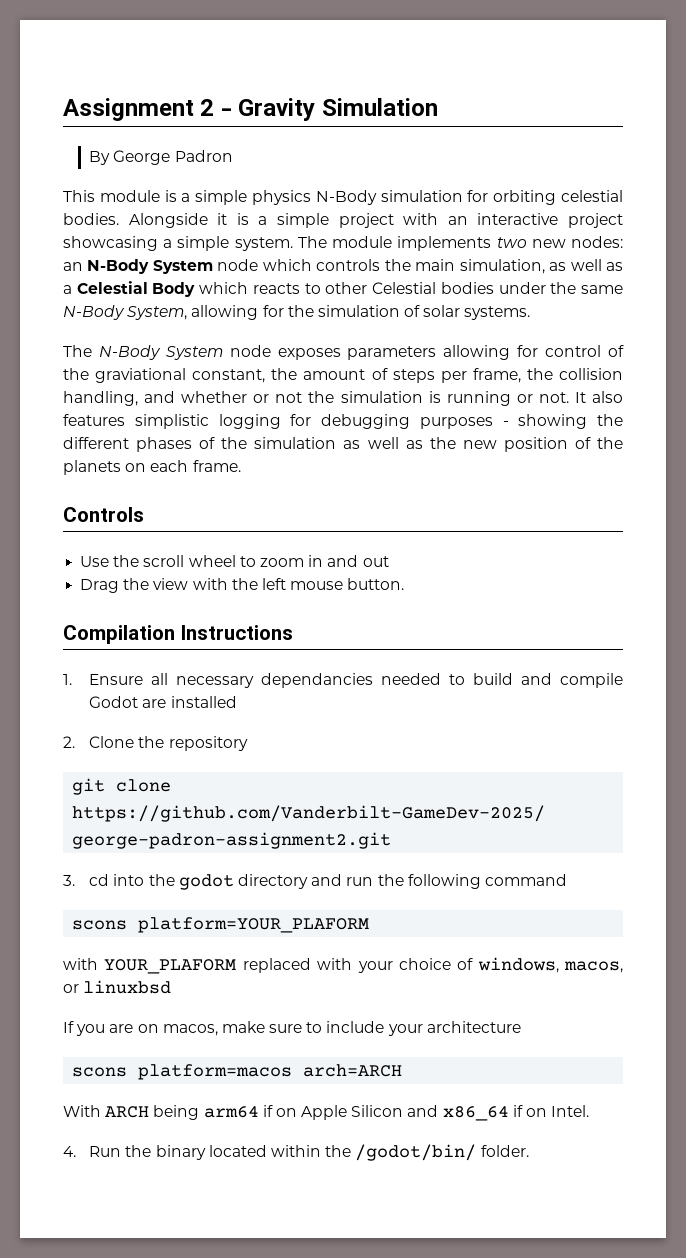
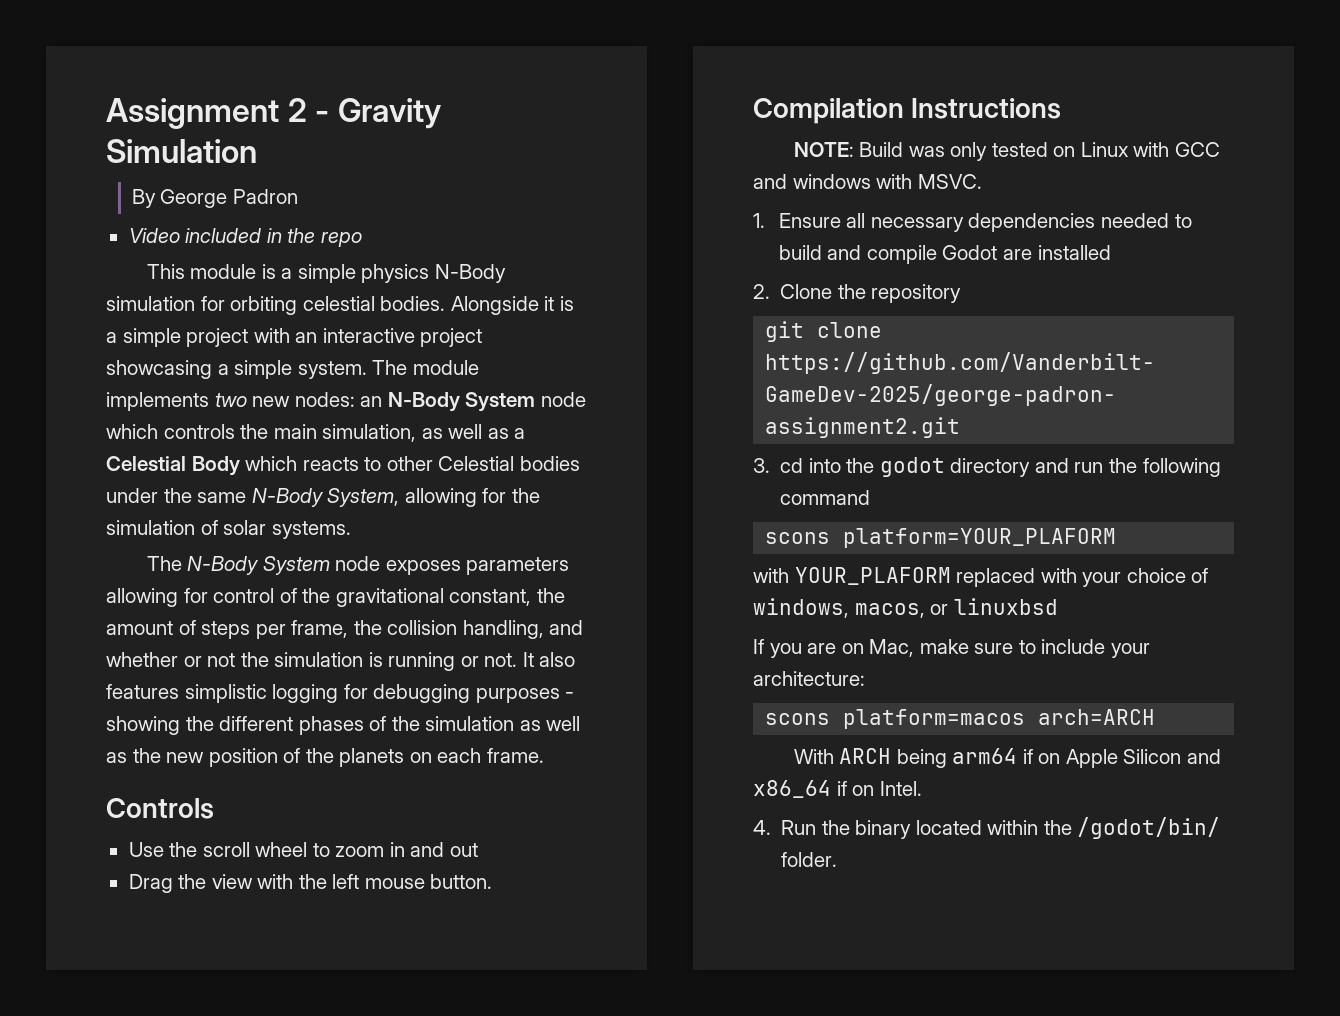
+ Video included in the repo
- The N-Body System node exposes parameters allowing for control of the graviational constant, the amount of steps per frame, the collision handling, and whether or not the simulation is running or not.
+ The N-Body System node exposes parameters allowing for control of the gravitational constant, the amount of steps per frame, the collision handling, and whether or not the simulation is running or not.
+ NOTE: Build was only tested on Linux with GCC and windows with MSVC.
- 1. Ensure all necessary dependancies needed to build and compile Godot are installed
+ 1. Ensure all necessary dependencies needed to build and compile Godot are installed
- If you are on macos, make sure to include your architecture
+ If you are on Mac, make sure to include your architecture:

